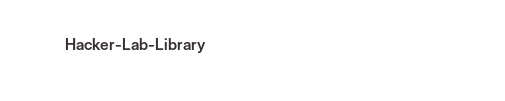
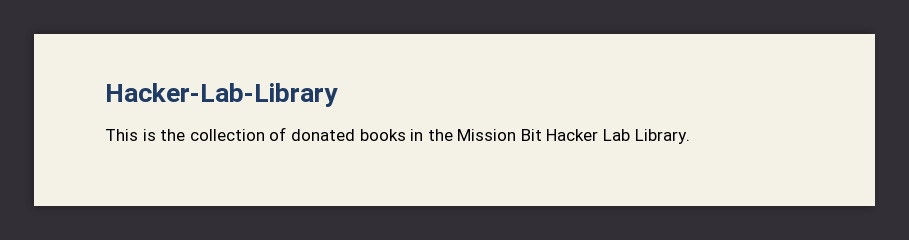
+ This is the collection of donated books in the Mission Bit Hacker Lab Library.

